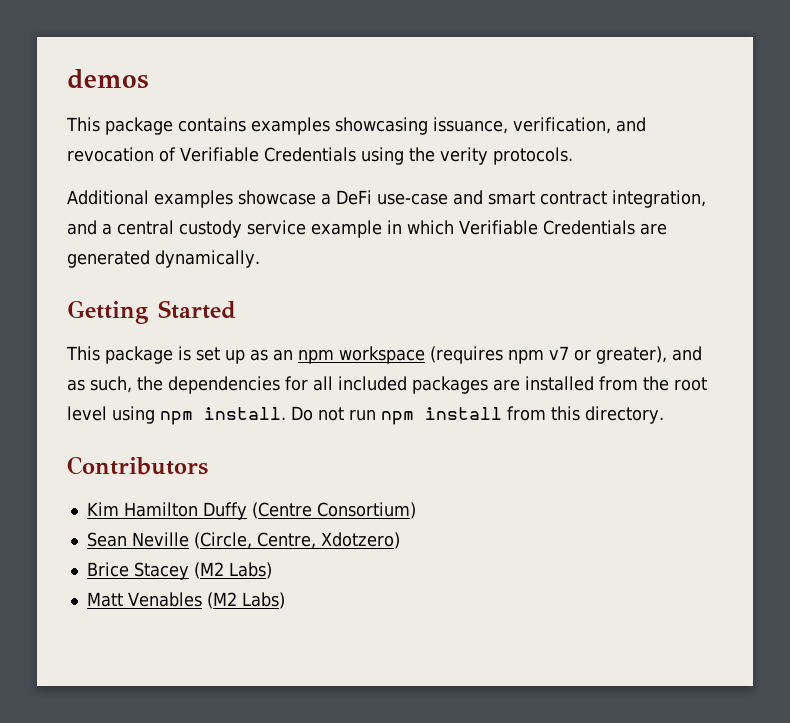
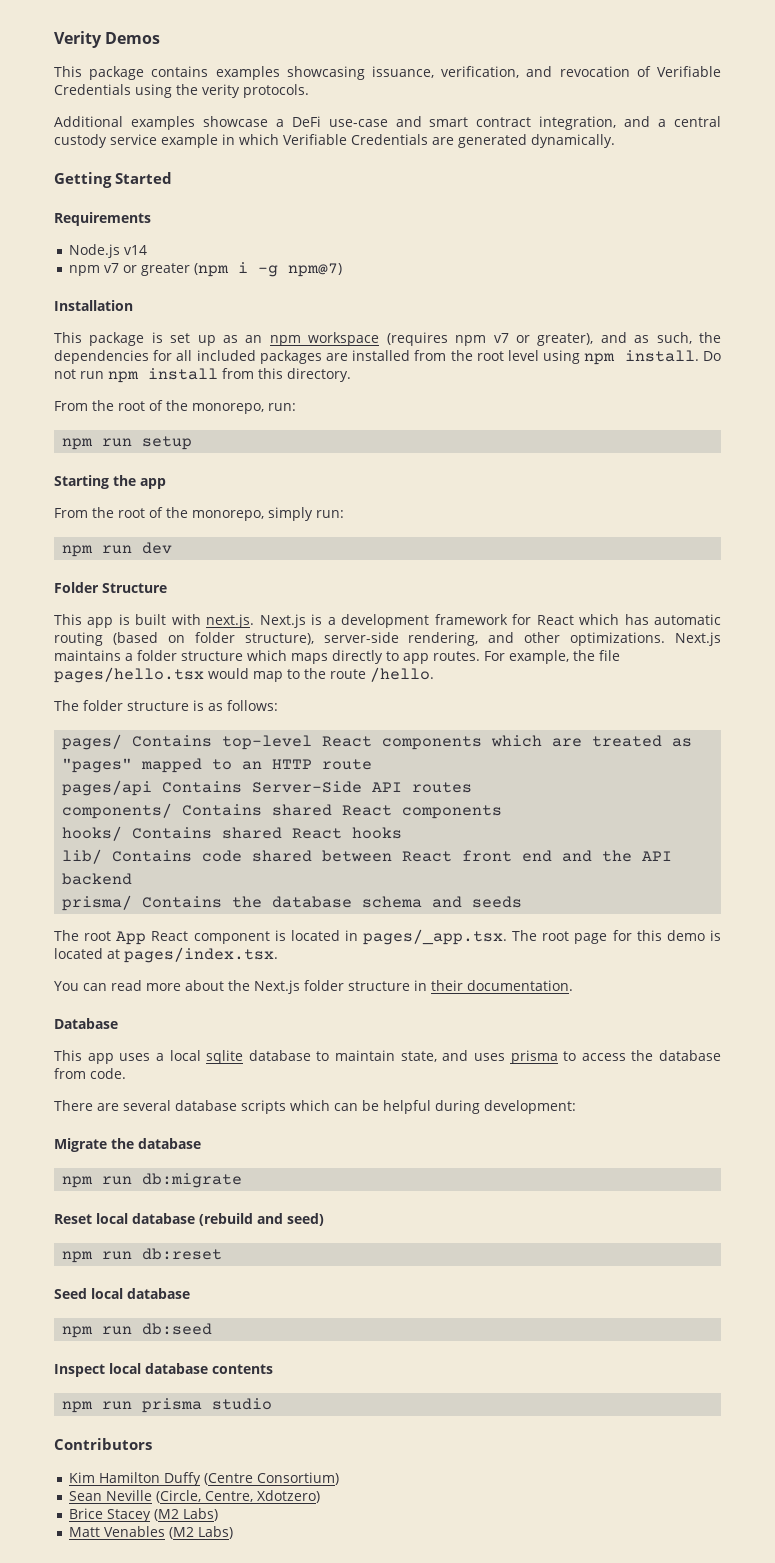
- demos
+ Verity Demos
+ Requirements
+ Node.js v14
+ npm v7 or greater (npm i -g npm@7)
+ Installation
+ From the root of the monorepo, run:
+ npm run setup
+ Starting the app
+ From the root of the monorepo, simply run:
+ npm run dev
+ Folder Structure
+ This app is built with next.js. Next.js is a development framework for React which has automatic routing (based on folder structure), server-side rendering, and other optimizations. Next.js maintains a folder structure which maps directly to app routes. For example, the file pages/hello.tsx would map to the route /hello.
+ The folder structure is as follows:
+ pages/ Contains top-level React components which are treated as "pages" mapped to an HTTP route
+ pages/api Contains Server-Side API routes
+ components/ Contains shared React components
+ hooks/ Contains shared React hooks
+ lib/ Contains code shared between React front end and the API backend
+ prisma/ Contains the database schema and seeds
+ The root App React component is located in pages/_app.tsx. The root page for this demo is located at pages/index.tsx.
+ You can read more about the Next.js folder structure in their documentation.
+ Database
+ This app uses a local sqlite database to maintain state, and uses prisma to access the database from code.
+ There are several database scripts which can be helpful during development:
+ Migrate the database
+ npm run db:migrate
+ Reset local database (rebuild and seed)
+ npm run db:reset
+ Seed local database
+ npm run db:seed
+ Inspect local database contents
+ npm run prisma studio

